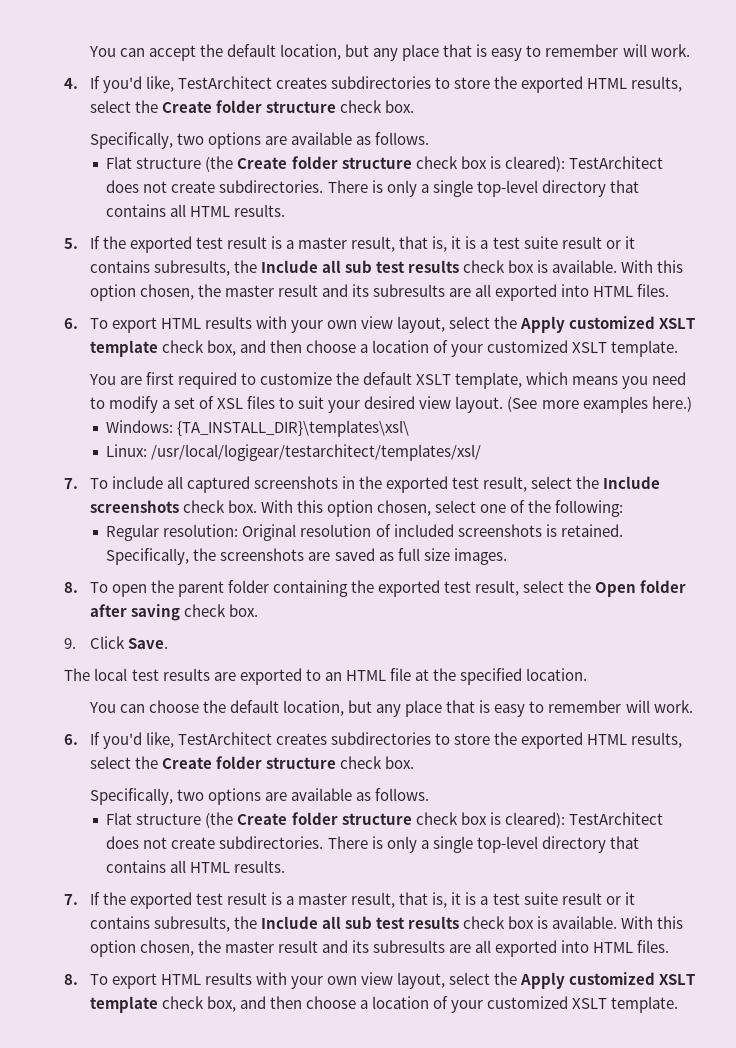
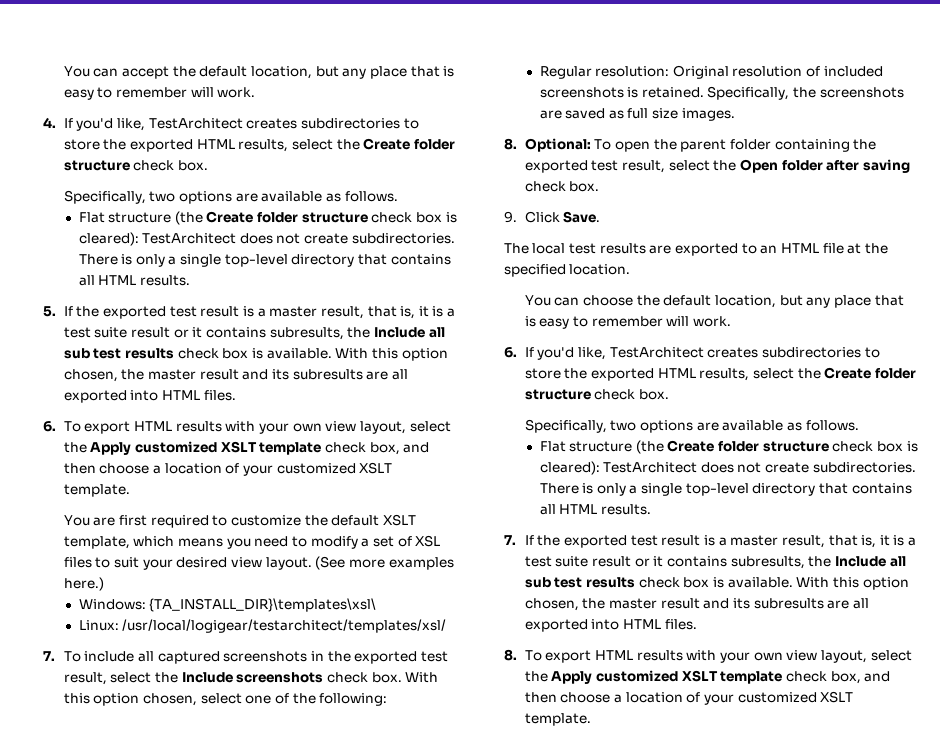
- 8. To open the parent folder containing the exported test result, select the Open folder after saving check box.
+ 8. Optional: To open the parent folder containing the exported test result, select the Open folder after saving check box.

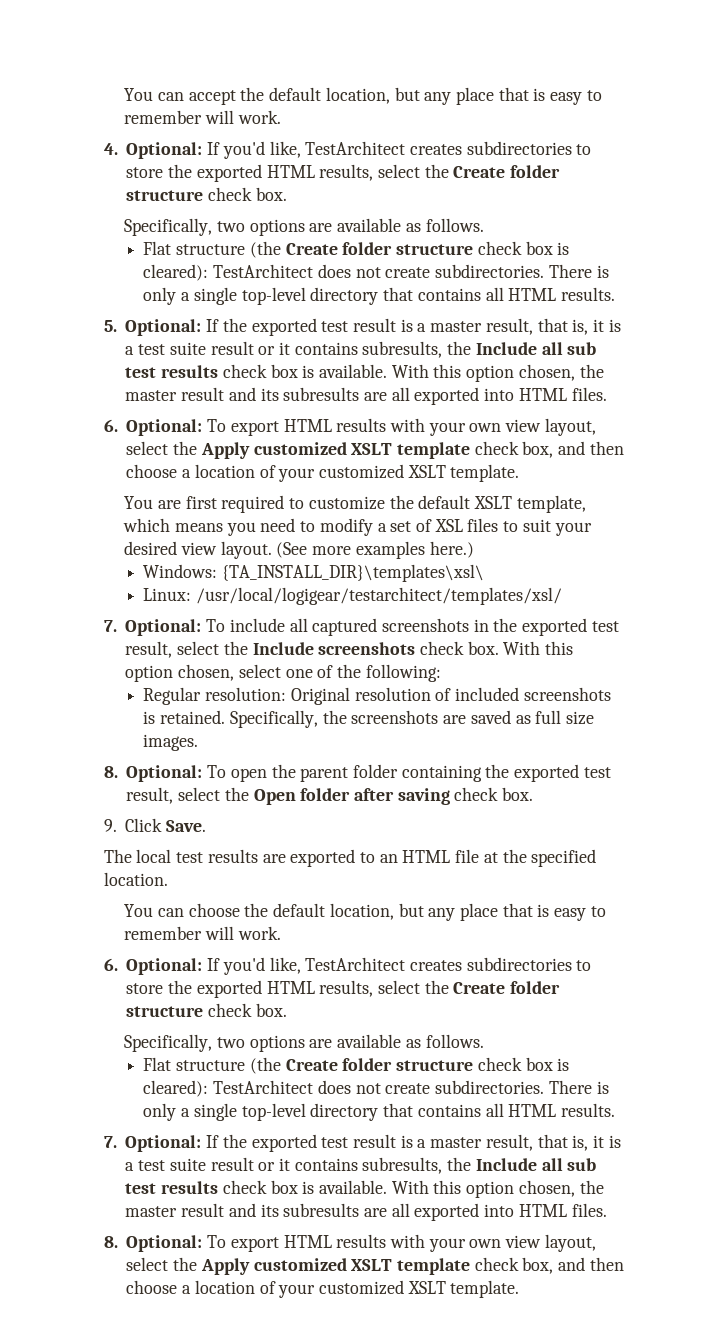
- 4. If you'd like, TestArchitect creates subdirectories to store the exported HTML results, select the Create folder structure check box.
+ 4. Optional: If you'd like, TestArchitect creates subdirectories to store the exported HTML results, select the Create folder structure check box.
- 5. If the exported test result is a master result, that is, it is a test suite result or it contains subresults, the Include all sub test results check box is available.
+ 5. Optional: If the exported test result is a master result, that is, it is a test suite result or it contains subresults, the Include all sub test results check box is available.
- 6. To export HTML results with your own view layout, select the Apply customized XSLT template check box, and then choose a location of your customized XSLT template.
+ 6. Optional: To export HTML results with your own view layout, select the Apply customized XSLT template check box, and then choose a location of your customized XSLT template.
- 7. To include all captured screenshots in the exported test result, select the Include screenshots check box.
+ 7. Optional: To include all captured screenshots in the exported test result, select the Include screenshots check box.
- 6. If you'd like, TestArchitect creates subdirectories to store the exported HTML results, select the Create folder structure check box.
+ 6. Optional: If you'd like, TestArchitect creates subdirectories to store the exported HTML results, select the Create folder structure check box.
- 7. If the exported test result is a master result, that is, it is a test suite result or it contains subresults, the Include all sub test results check box is available.
+ 7. Optional: If the exported test result is a master result, that is, it is a test suite result or it contains subresults, the Include all sub test results check box is available.
- 8. To export HTML results with your own view layout, select the Apply customized XSLT template check box, and then choose a location of your customized XSLT template.
+ 8. Optional: To export HTML results with your own view layout, select the Apply customized XSLT template check box, and then choose a location of your customized XSLT template.

